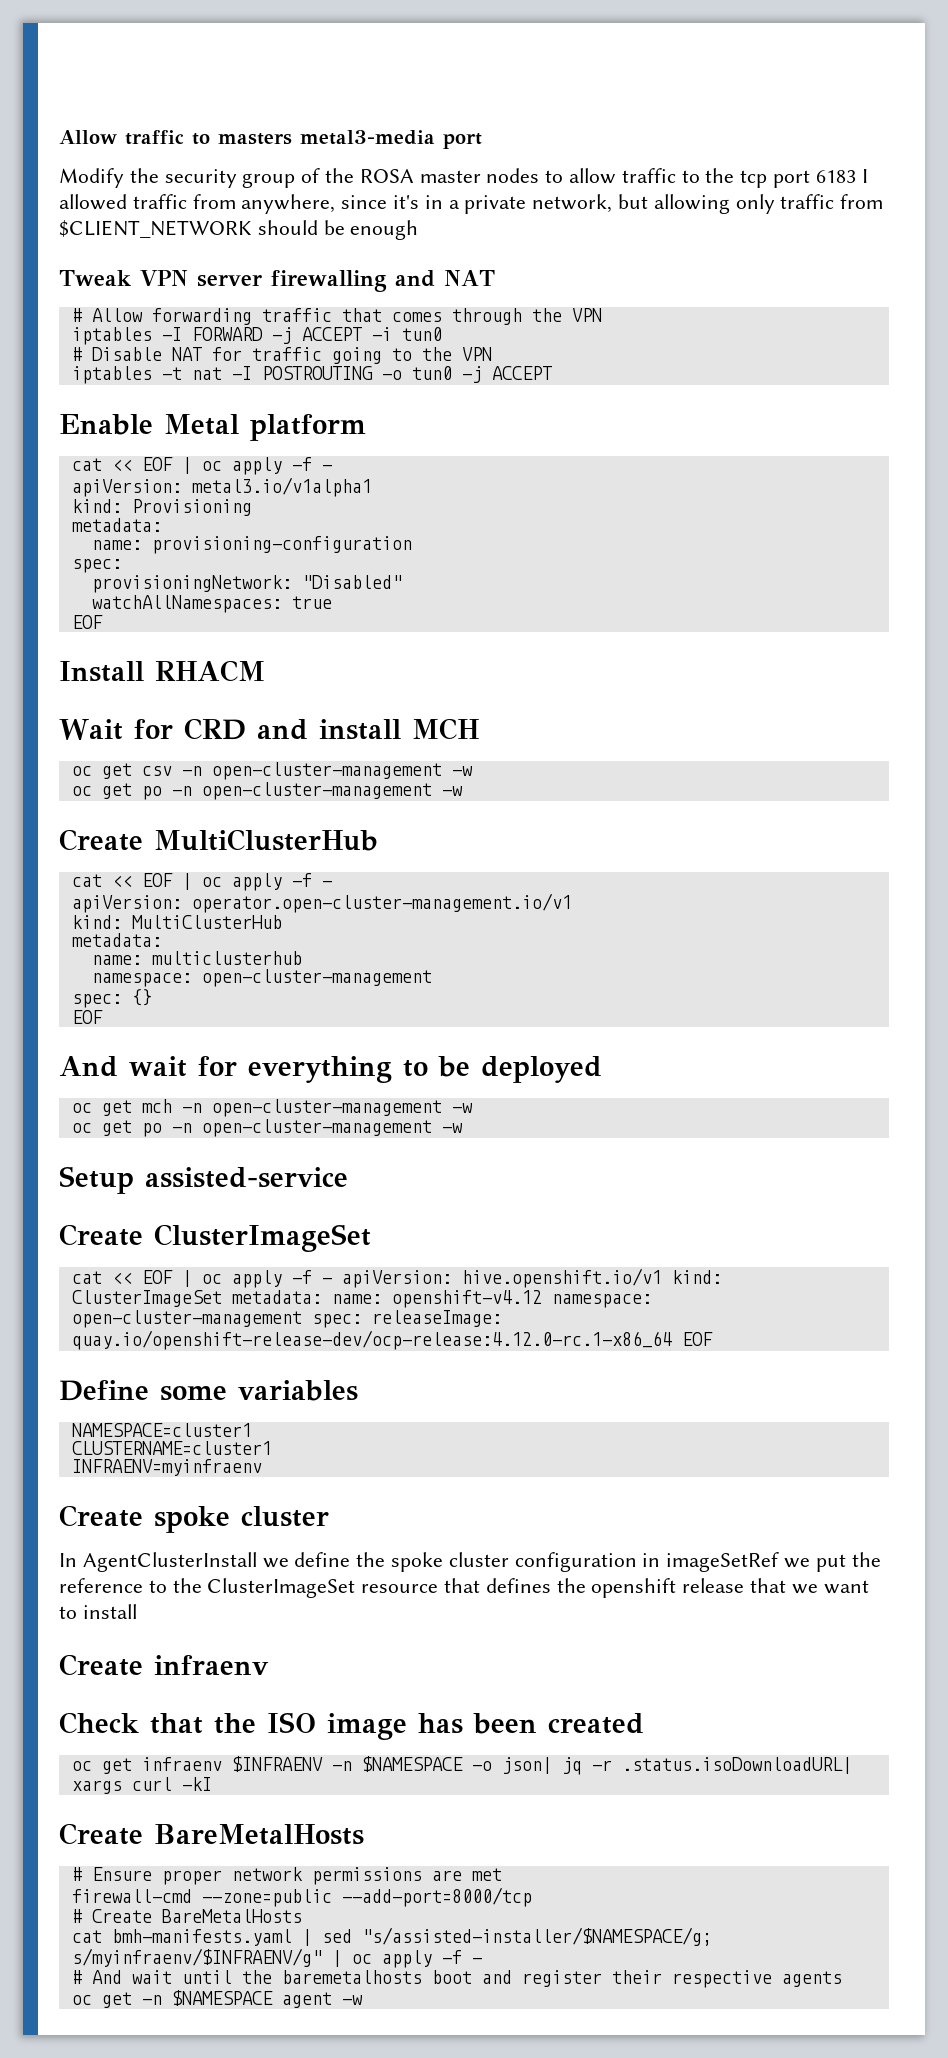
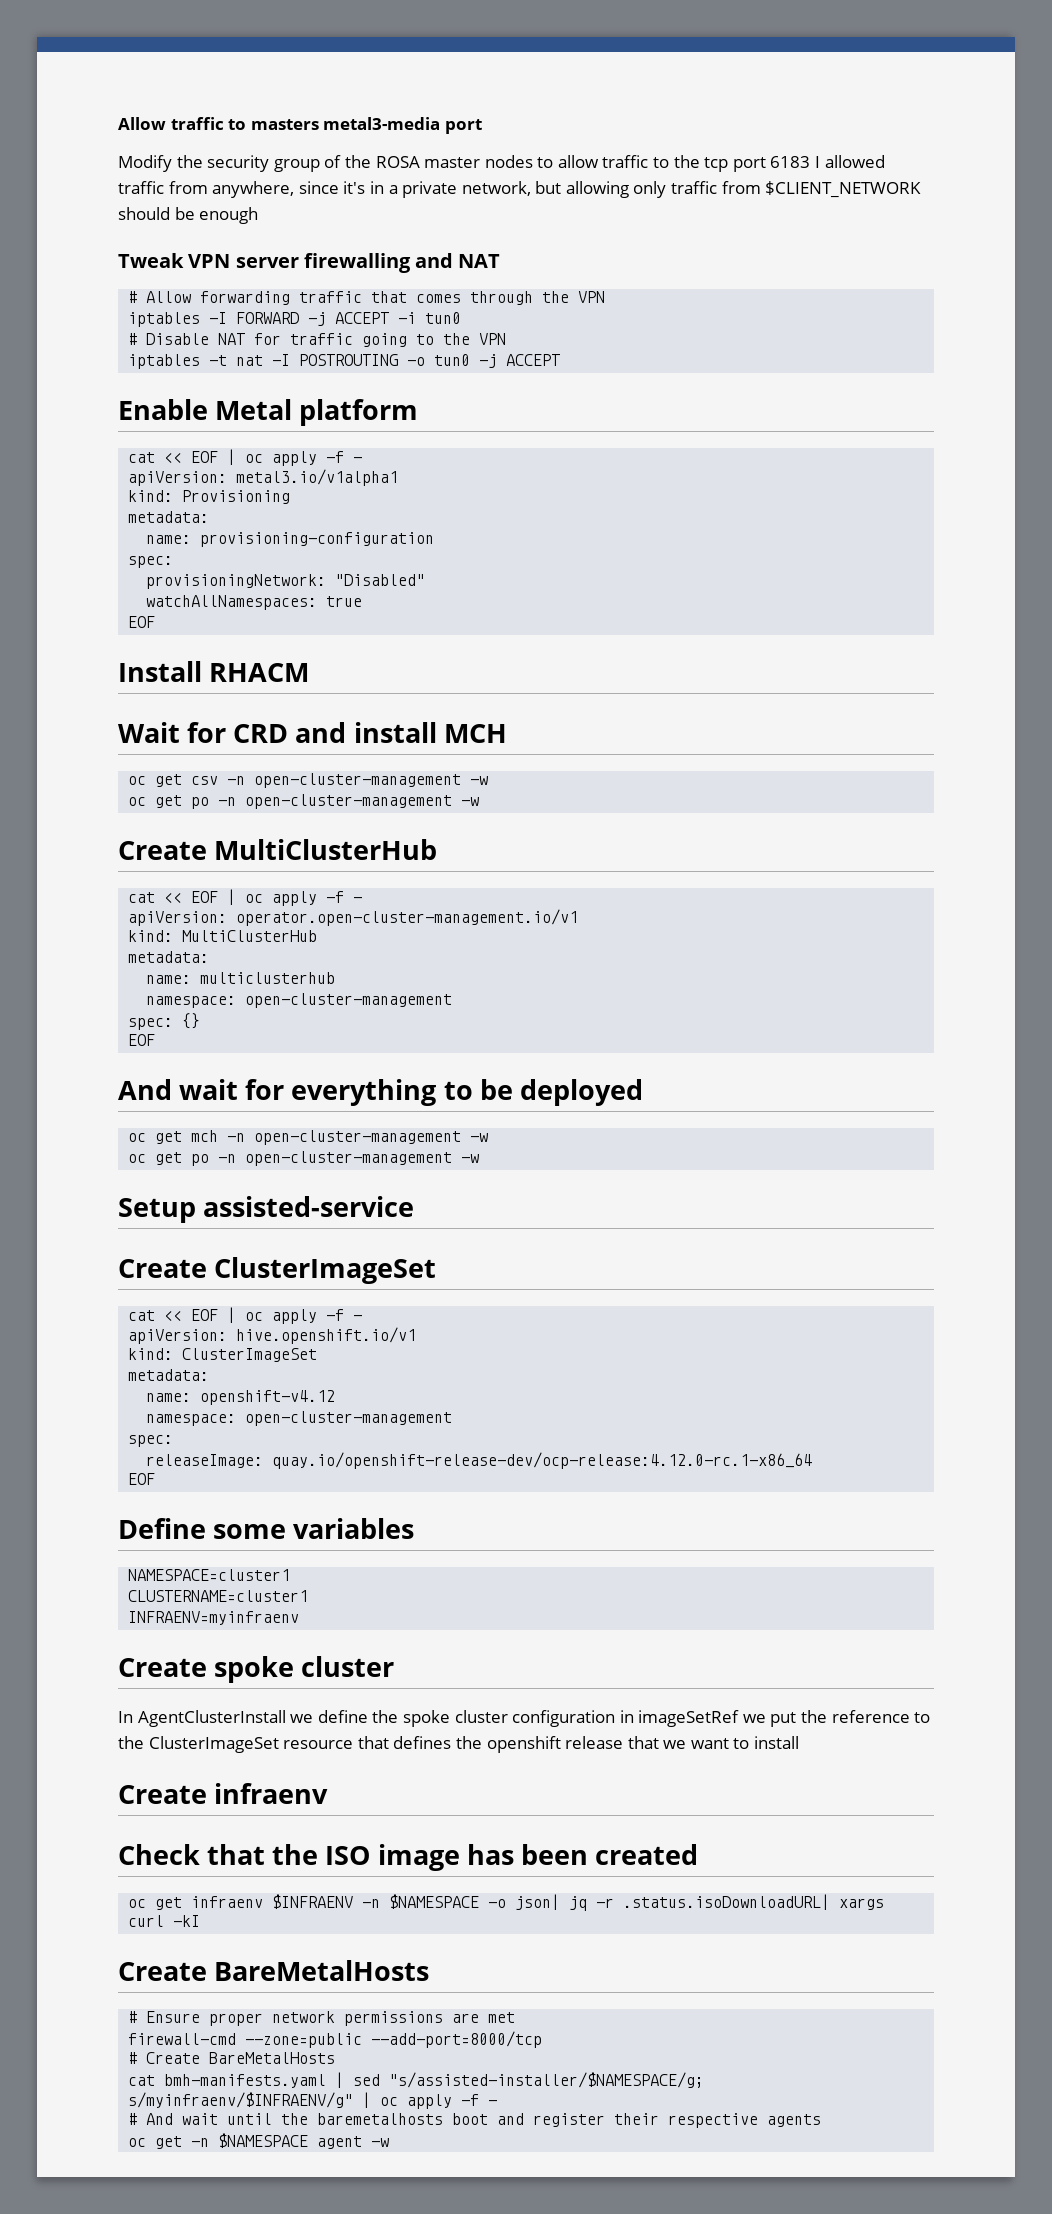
  Create ClusterImageSet
- cat << EOF | oc apply -f - apiVersion: hive.openshift.io/v1 kind: ClusterImageSet metadata: name: openshift-v4.12 namespace: open-cluster-management spec: releaseImage: quay.io/openshift-release-dev/ocp-release:4.12.0-rc.1-x86_64 EOF
+ cat << EOF | oc apply -f -
+ apiVersion: hive.openshift.io/v1
+ kind: ClusterImageSet
+ metadata:
+ name: openshift-v4.12
+ namespace: open-cluster-management
+ spec:
+ releaseImage: quay.io/openshift-release-dev/ocp-release:4.12.0-rc.1-x86_64
+ EOF

